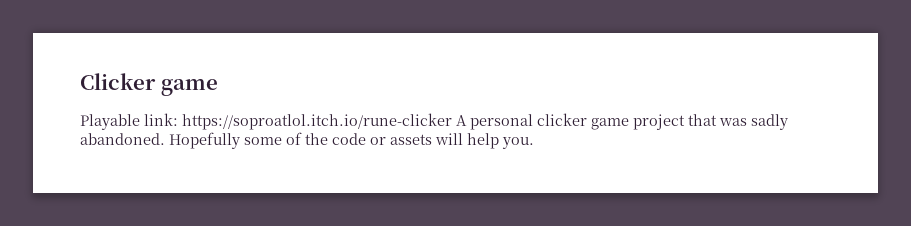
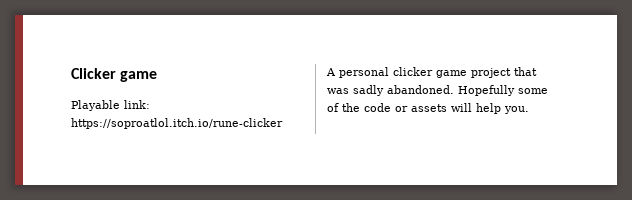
- Playable link: https://soproatlol.itch.io/rune-clicker A personal clicker game project that was sadly abandoned.
+ Playable link: https://soproatlol.itch.io/rune-clicker
+ A personal clicker game project that was sadly abandoned.

